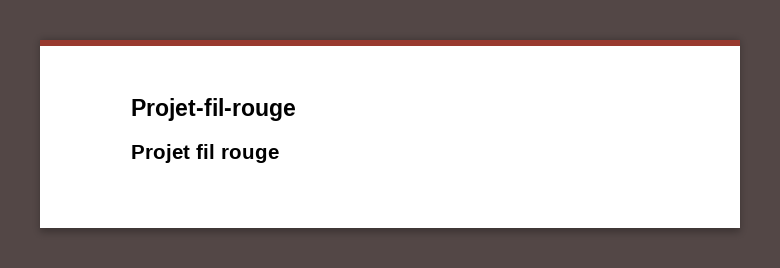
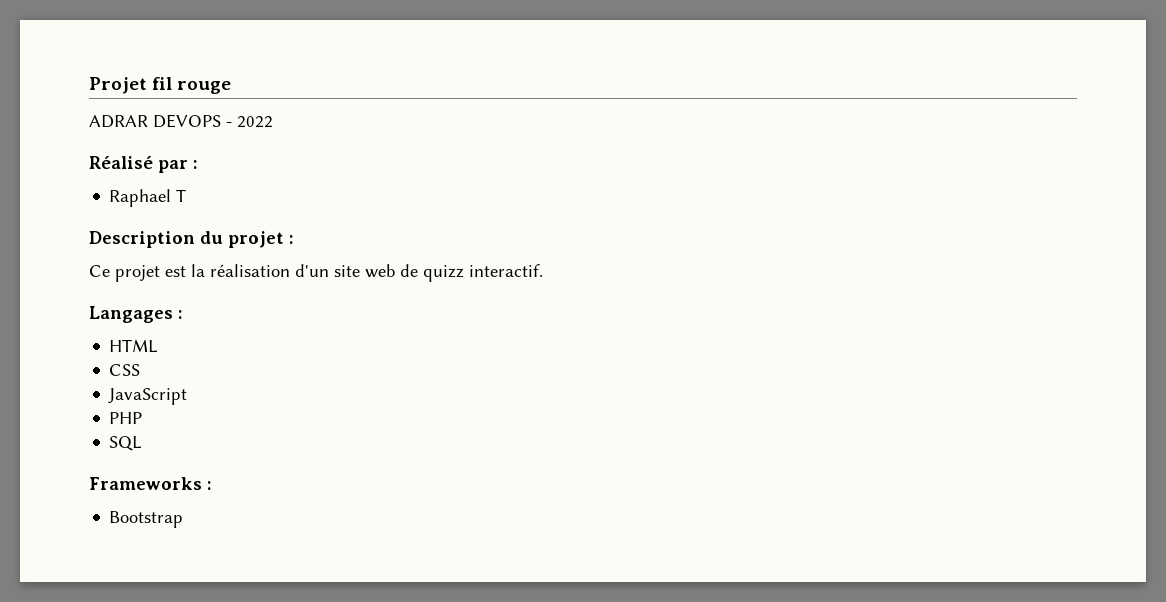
- Projet-fil-rouge
+ ADRAR DEVOPS - 2022
+ Réalisé par :
+ Raphael T
+ Description du projet :
+ Ce projet est la réalisation d'un site web de quizz interactif.
+ Langages :
+ HTML
+ CSS
+ JavaScript
+ PHP
+ SQL
+ Frameworks :
+ Bootstrap

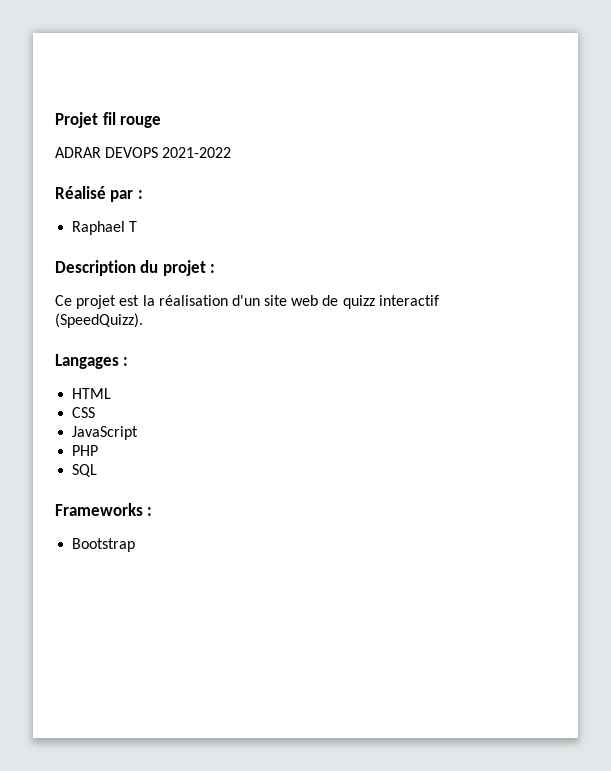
- ADRAR DEVOPS - 2022
+ ADRAR DEVOPS 2021-2022
- Ce projet est la réalisation d'un site web de quizz interactif.
+ Ce projet est la réalisation d'un site web de quizz interactif (SpeedQuizz).

